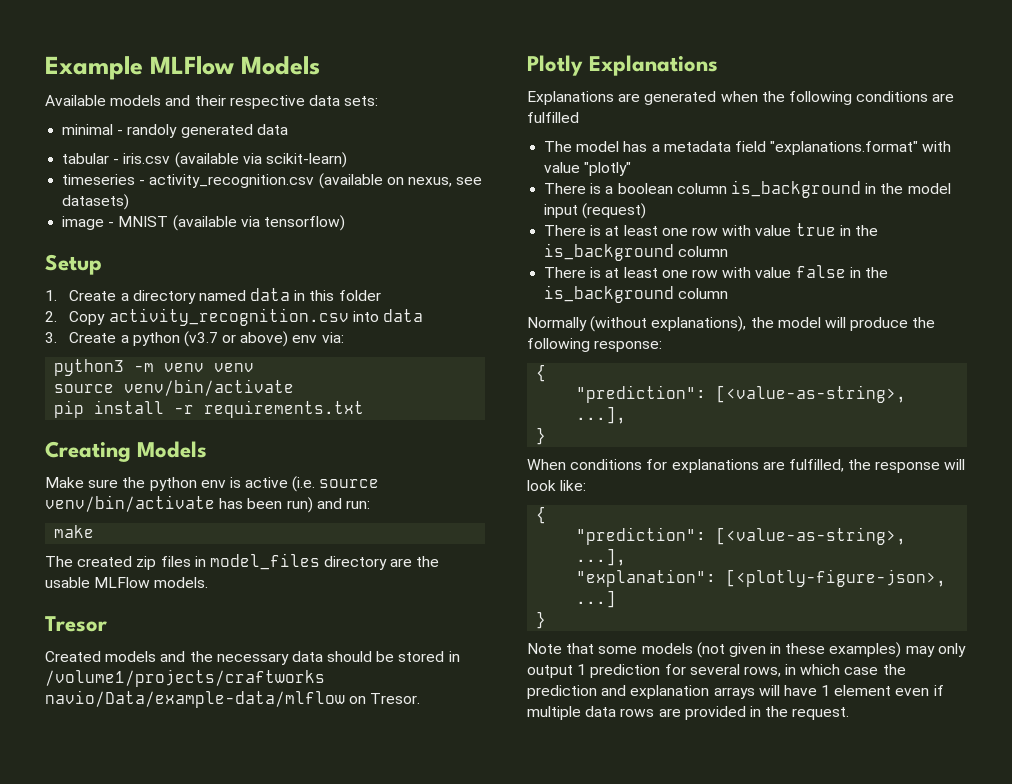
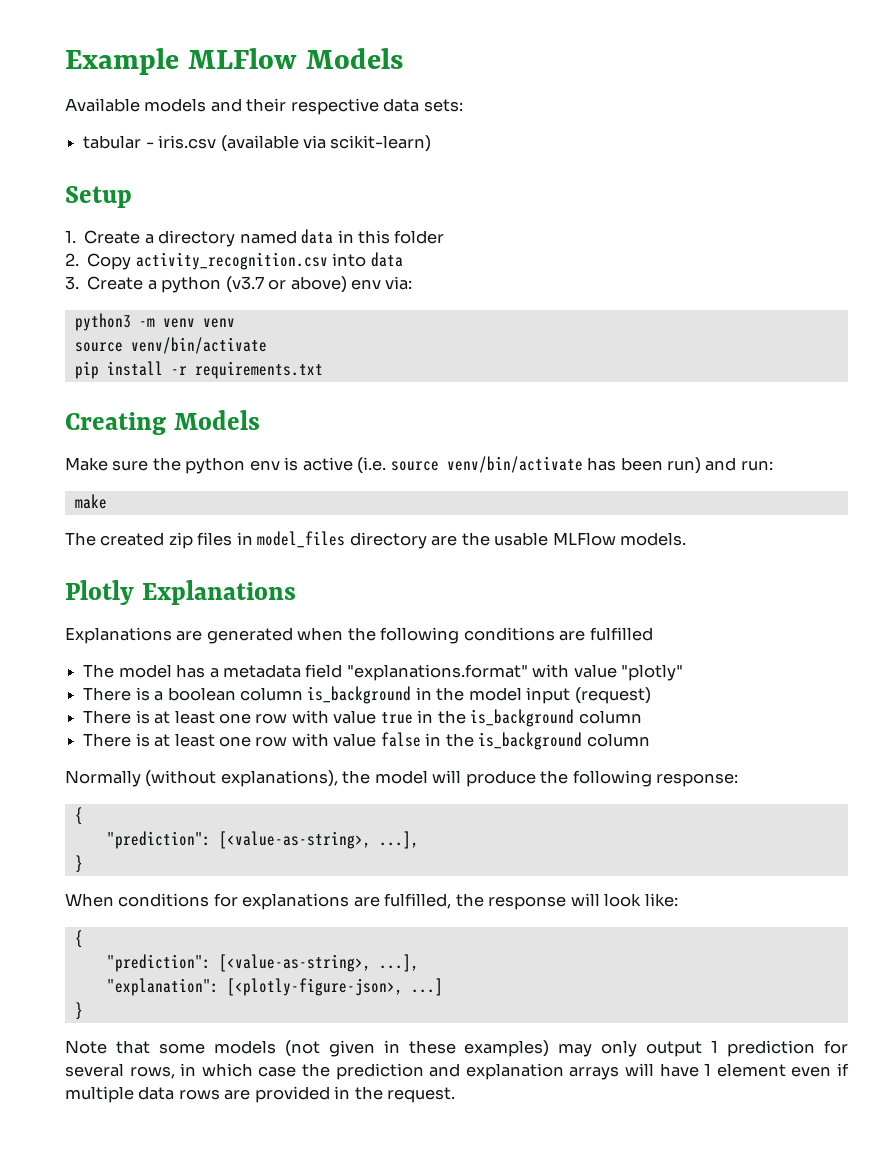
- minimal - randoly generated data
- timeseries - activity_recognition.csv (available on nexus, see datasets)
- image - MNIST (available via tensorflow)
- Tresor
- Created models and the necessary data should be stored in /volume1/projects/craftworks navio/Data/example-data/mlflow on Tresor.

